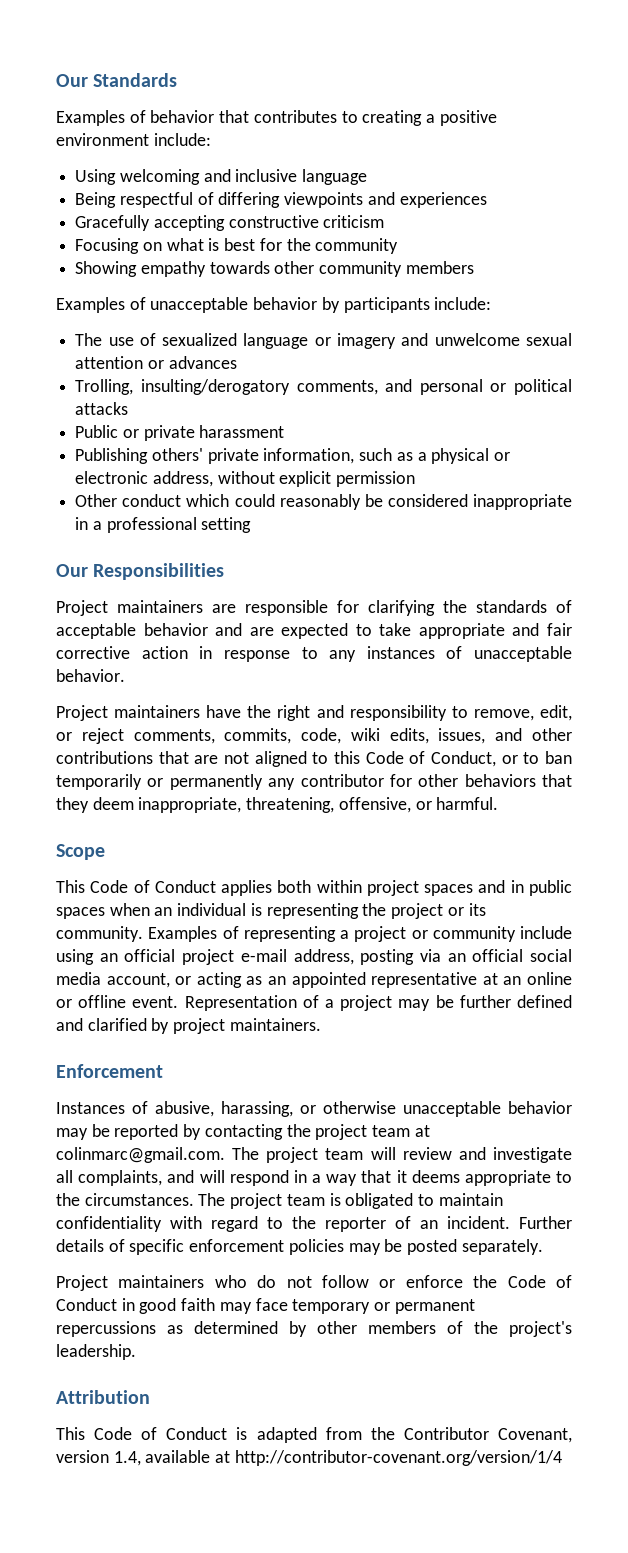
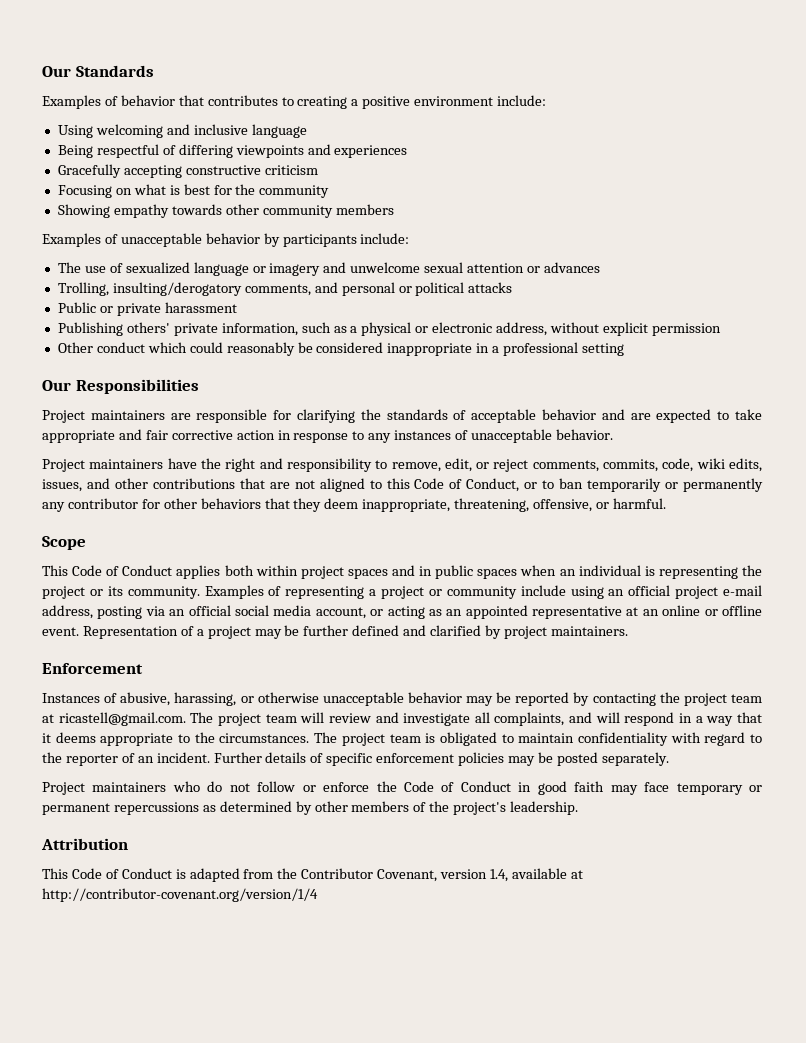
- Instances of abusive, harassing, or otherwise unacceptable behavior may be reported by contacting the project team at colinmarc@gmail.com. The project team will review and investigate all complaints, and will respond in a way that it deems appropriate to the circumstances.
+ Instances of abusive, harassing, or otherwise unacceptable behavior may be reported by contacting the project team at ricastell@gmail.com. The project team will review and investigate all complaints, and will respond in a way that it deems appropriate to the circumstances.

